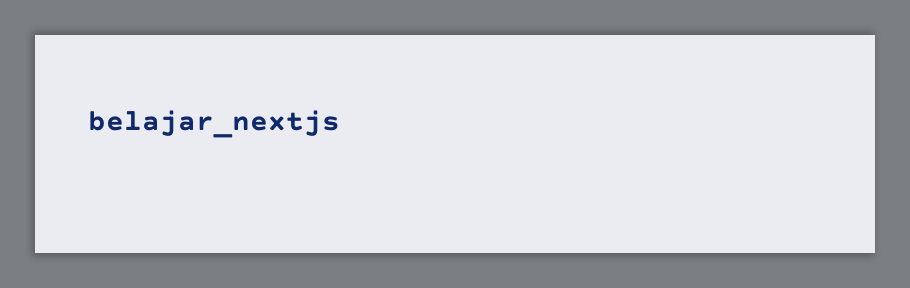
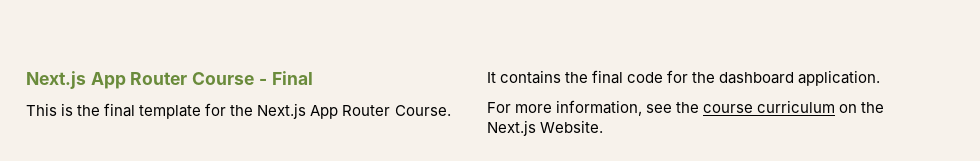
- belajar_nextjs
+ Next.js App Router Course - Final
+ This is the final template for the Next.js App Router Course. It contains the final code for the dashboard application.
+ For more information, see the course curriculum on the Next.js Website.

